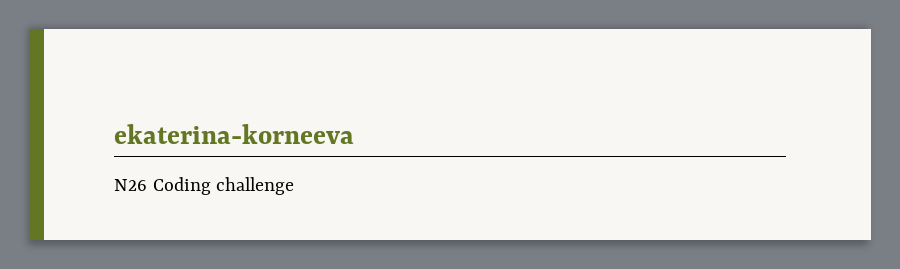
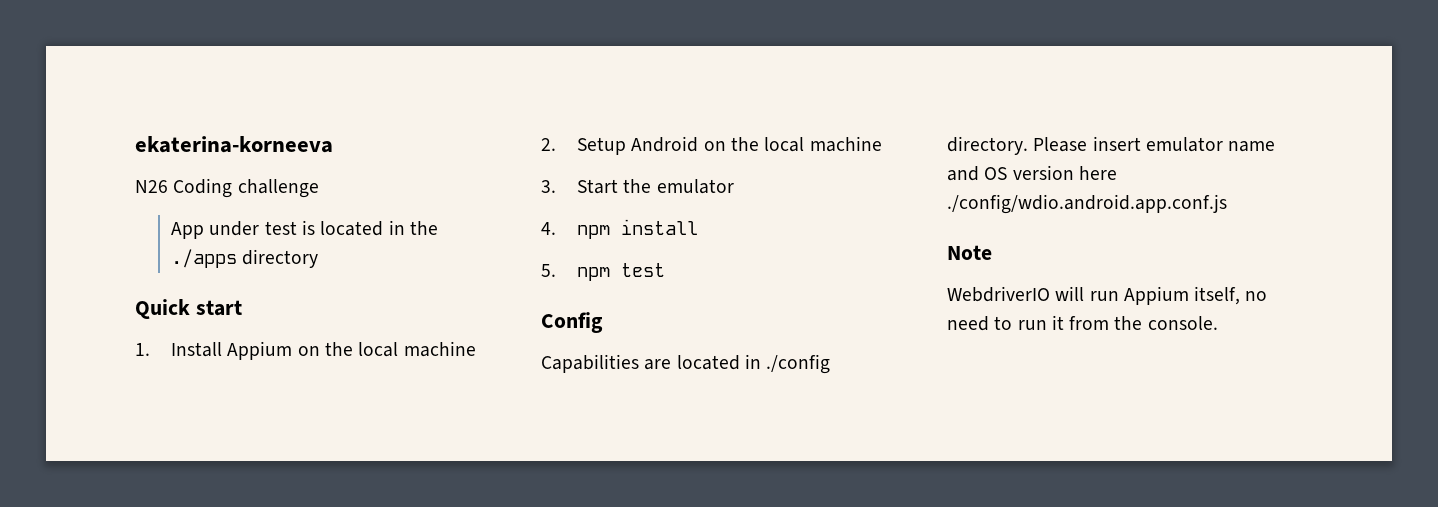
+ App under test is located in the ./apps directory
+ Quick start
+ 1. Install Appium on the local machine
+ 2. Setup Android on the local machine
+ 3. Start the emulator
+ 4. npm install
+ 5. npm test
+ Config
+ Capabilities are located in ./config directory. Please insert emulator name and OS version here ./config/wdio.android.app.conf.js
+ Note
+ WebdriverIO will run Appium itself, no need to run it from the console.

